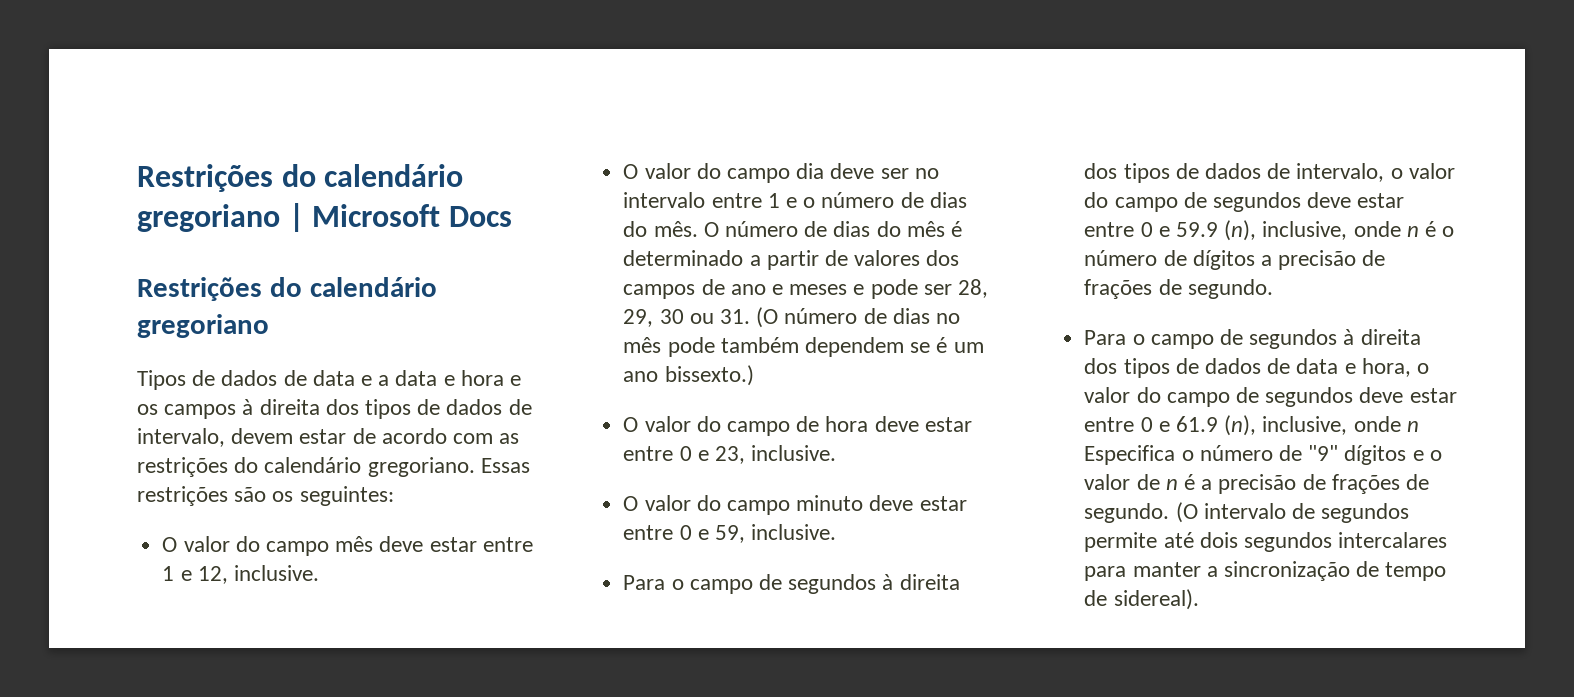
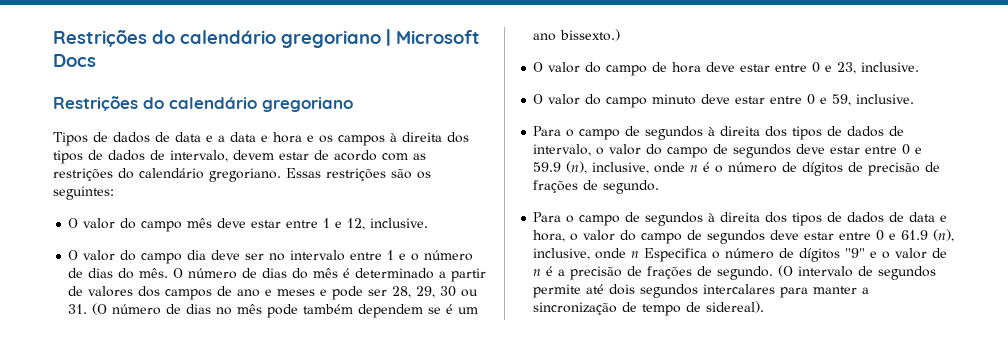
- Para o campo de segundos à direita dos tipos de dados de intervalo, o valor do campo de segundos deve estar entre 0 e 59.9 (n), inclusive, onde n é o número de dígitos a precisão de frações de segundo.
+ Para o campo de segundos à direita dos tipos de dados de intervalo, o valor do campo de segundos deve estar entre 0 e 59.9 (n), inclusive, onde n é o número de dígitos de precisão de frações de segundo.
- Para o campo de segundos à direita dos tipos de dados de data e hora, o valor do campo de segundos deve estar entre 0 e 61.9 (n), inclusive, onde n Especifica o número de "9" dígitos e o valor de n é a precisão de frações de segundo.
+ Para o campo de segundos à direita dos tipos de dados de data e hora, o valor do campo de segundos deve estar entre 0 e 61.9 (n), inclusive, onde n Especifica o número de dígitos "9" e o valor de n é a precisão de frações de segundo.

